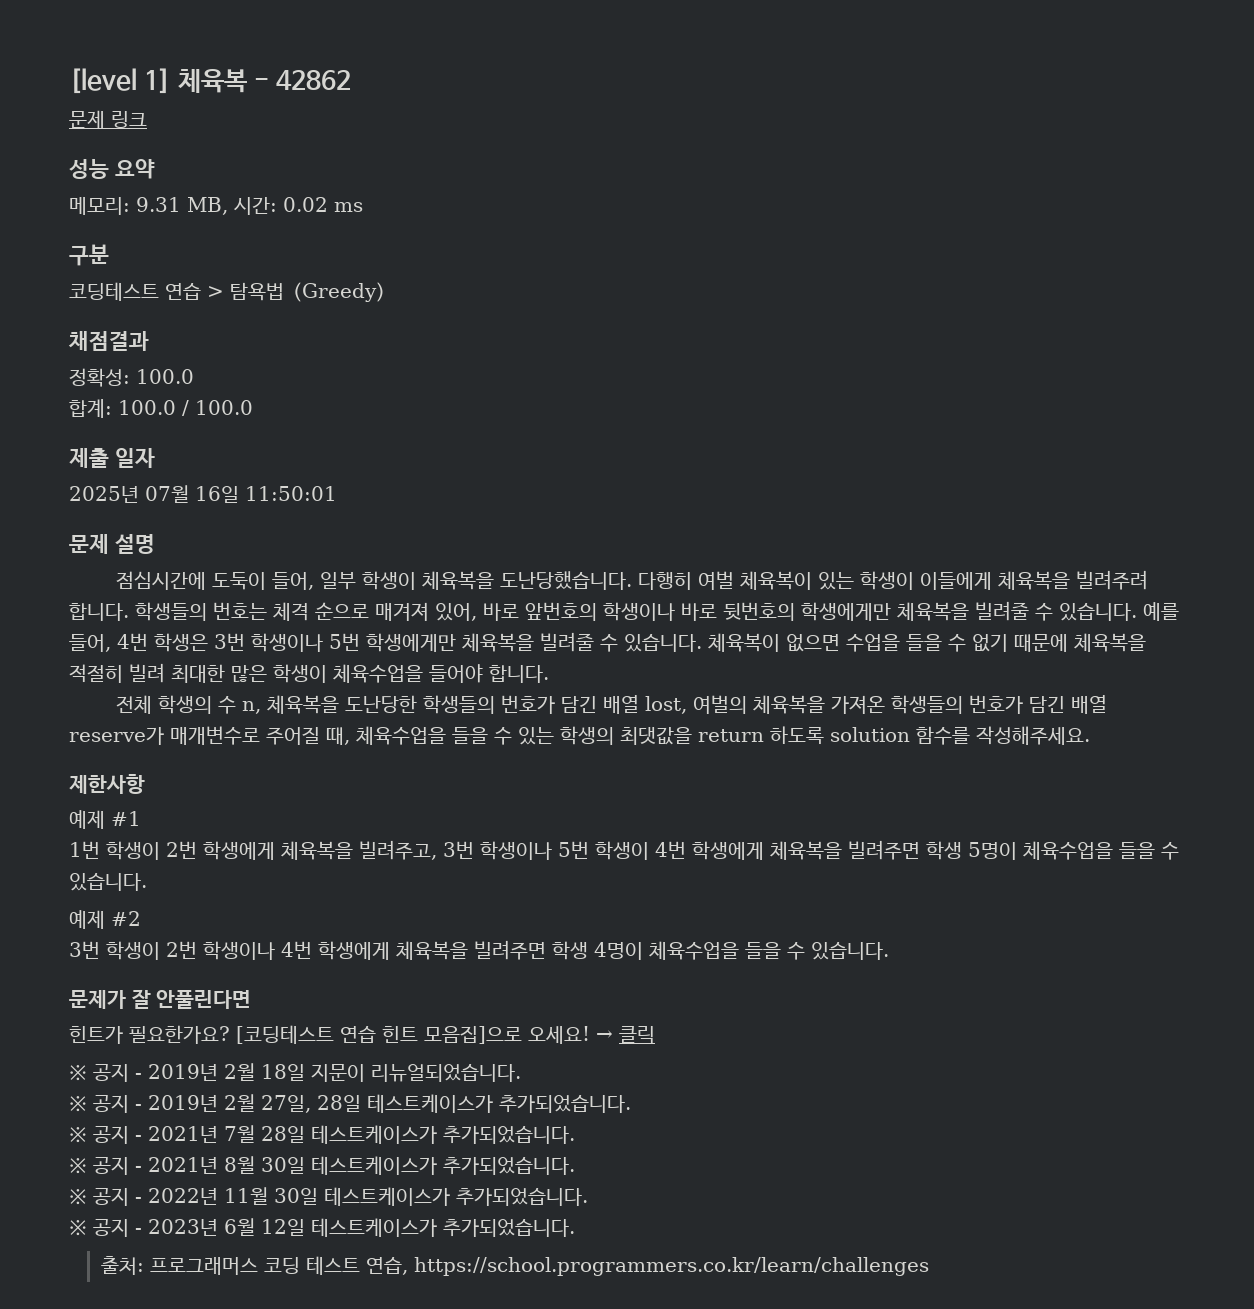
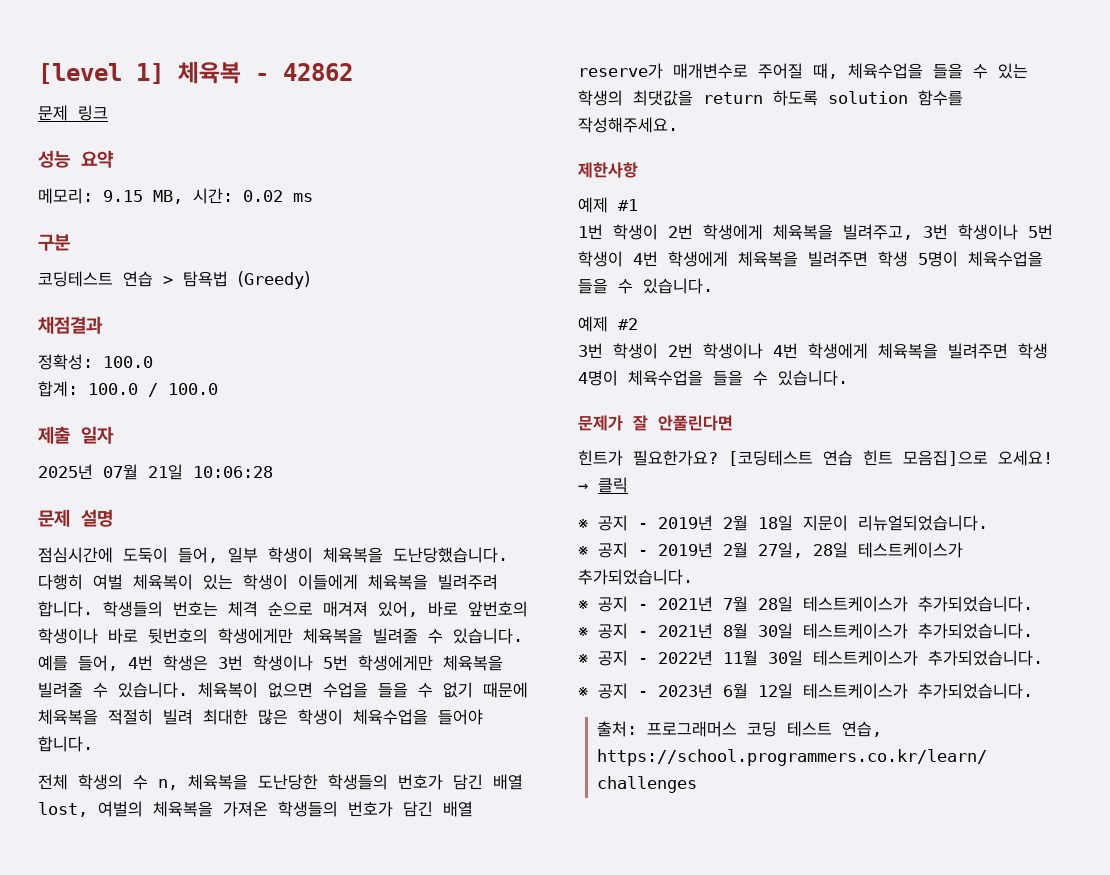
- 메모리: 9.31 MB, 시간: 0.02 ms
+ 메모리: 9.15 MB, 시간: 0.02 ms
- 2025년 07월 16일 11:50:01
+ 2025년 07월 21일 10:06:28

